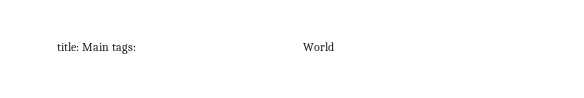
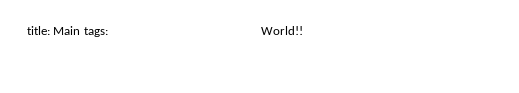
- World
+ World!!

